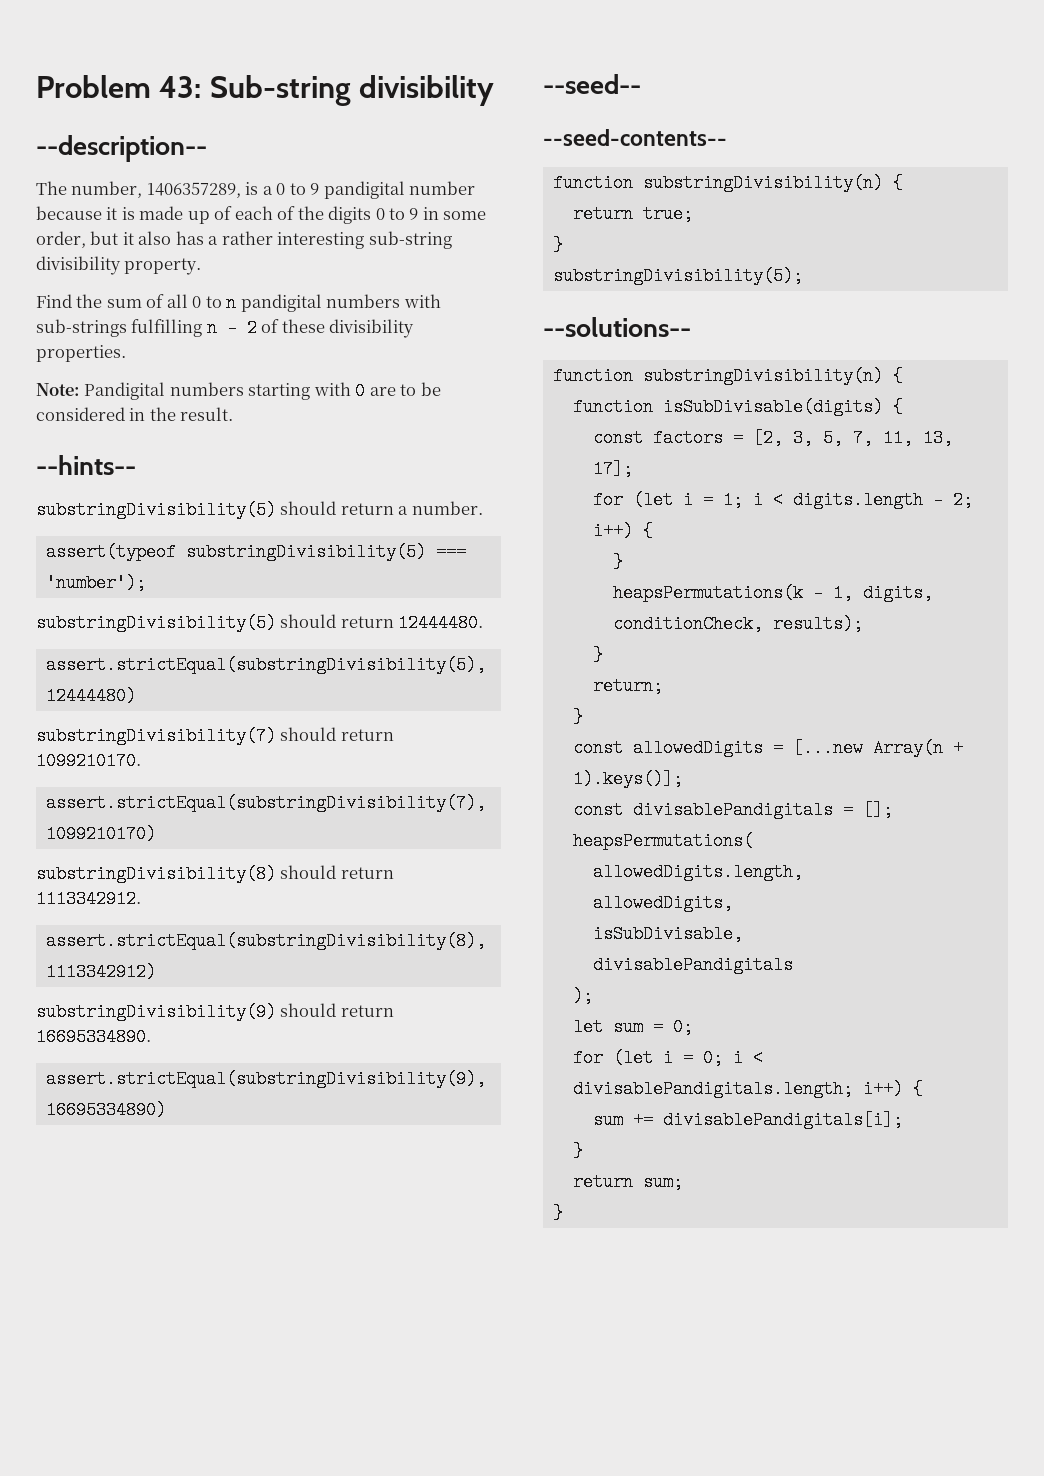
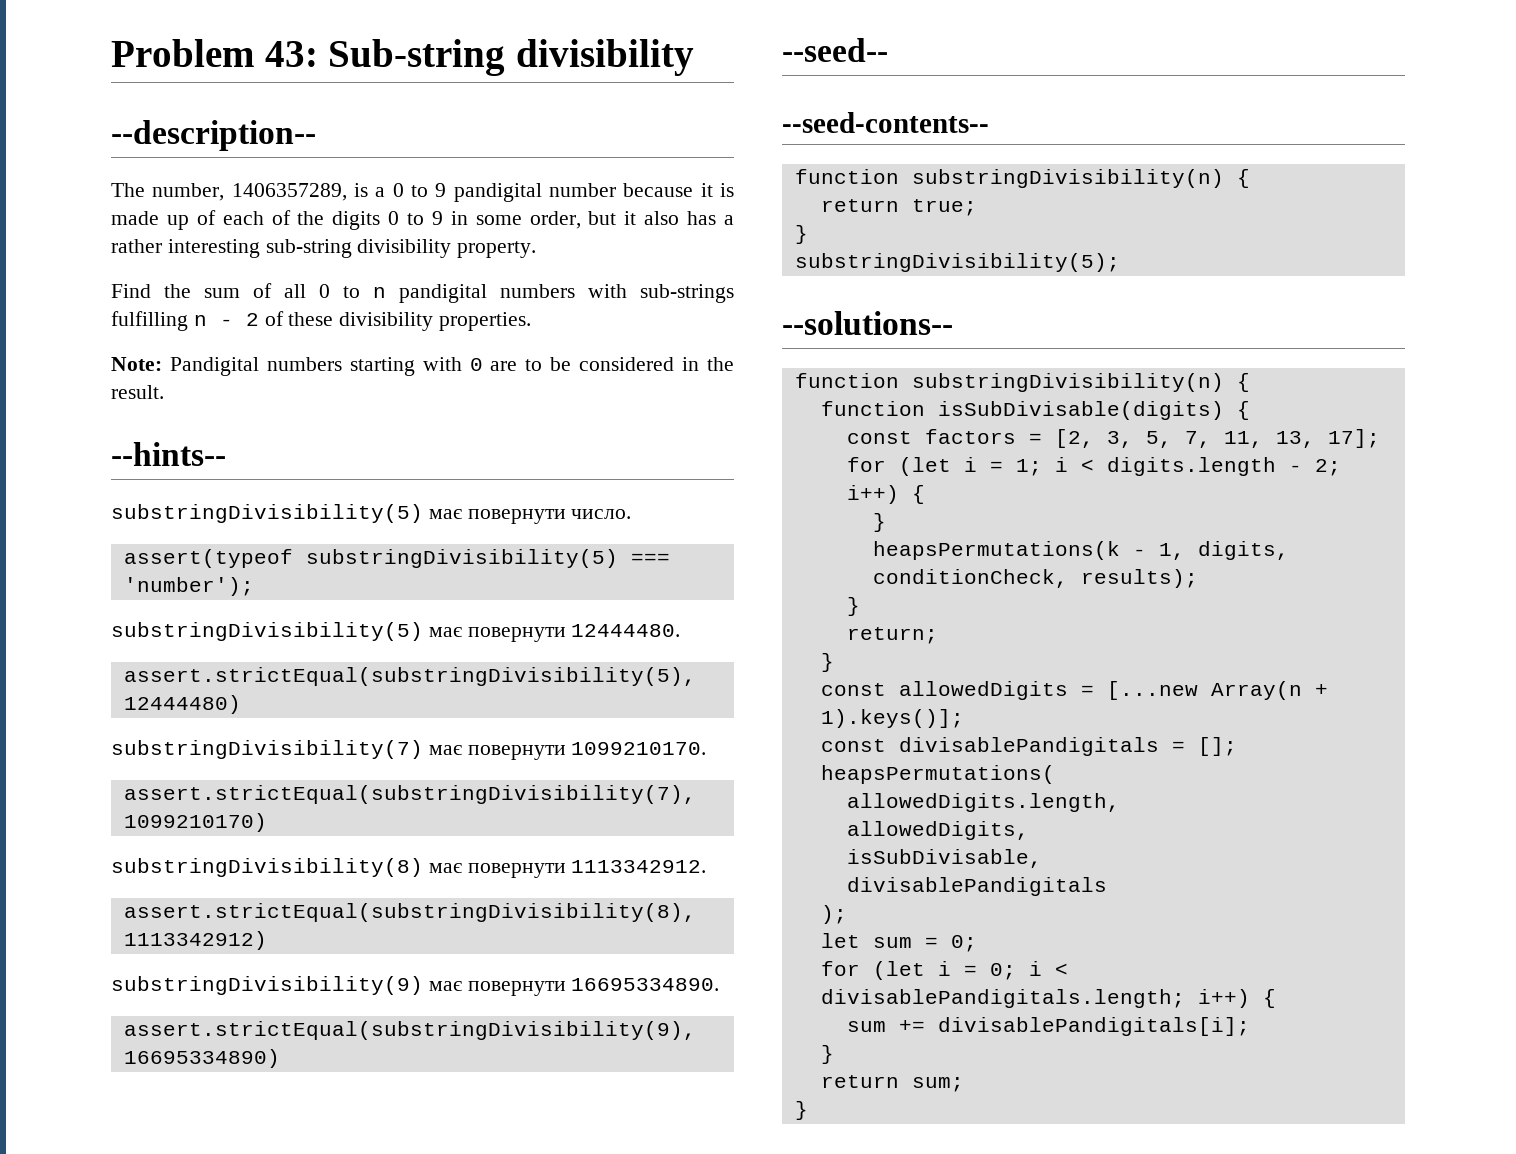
- substringDivisibility(5) should return a number.
+ substringDivisibility(5) має повернути число.
- substringDivisibility(5) should return 12444480.
+ substringDivisibility(5) має повернути 12444480.
- substringDivisibility(7) should return 1099210170.
+ substringDivisibility(7) має повернути 1099210170.
- substringDivisibility(8) should return 1113342912.
+ substringDivisibility(8) має повернути 1113342912.
- substringDivisibility(9) should return 16695334890.
+ substringDivisibility(9) має повернути 16695334890.

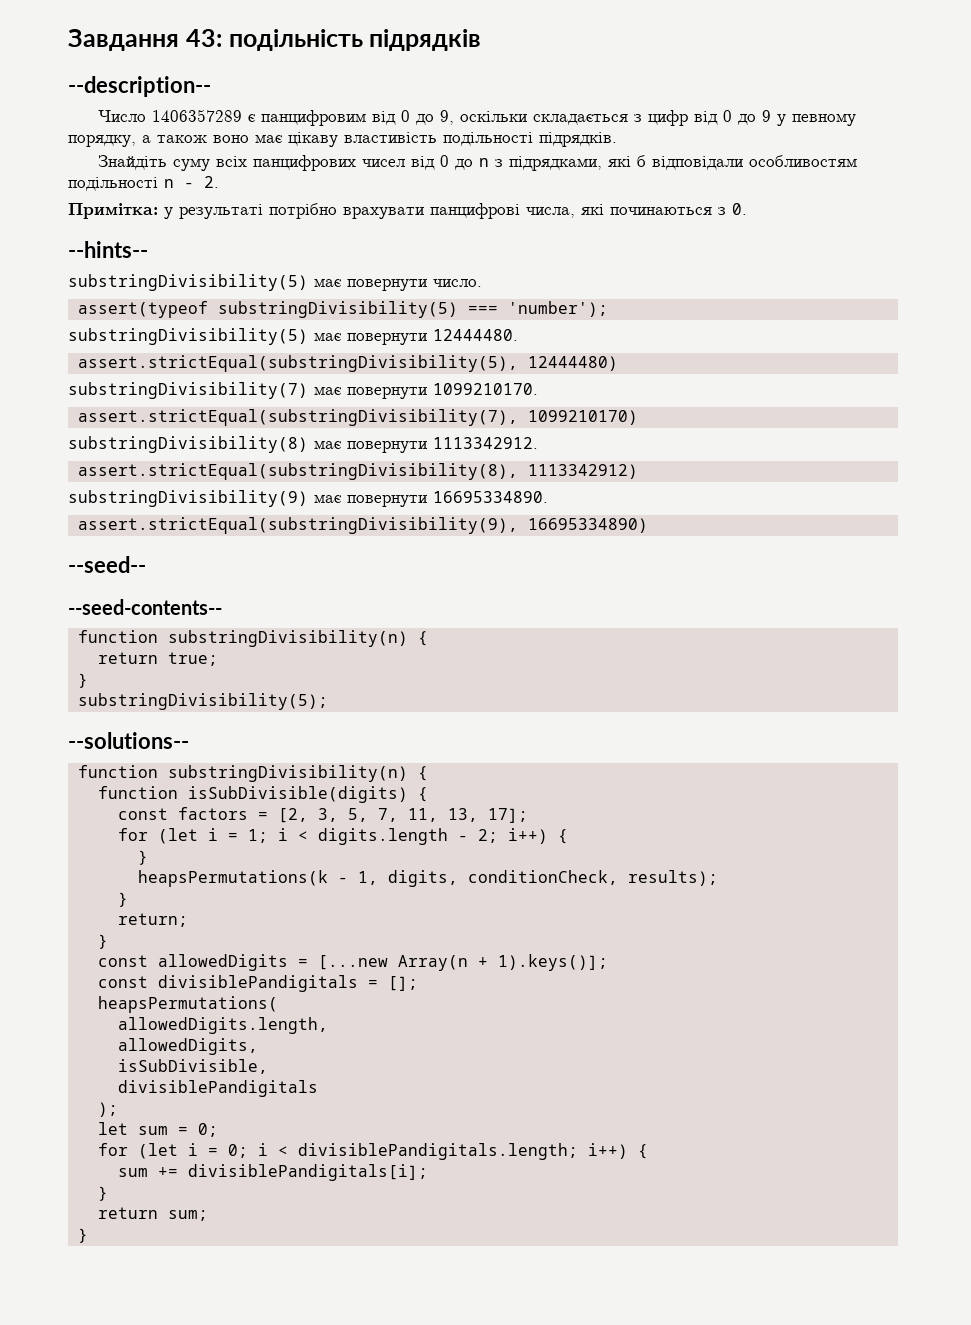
- Problem 43: Sub-string divisibility
+ Завдання 43: подільність підрядків
  --description--
- The number, 1406357289, is a 0 to 9 pandigital number because it is made up of each of the digits 0 to 9 in some order, but it also has a rather interesting sub-string divisibility property.
- Find the sum of all 0 to n pandigital numbers with sub-strings fulfilling n - 2 of these divisibility properties.
- Note: Pandigital numbers starting with 0 are to be considered in the result.
+ Число 1406357289 є панцифровим від 0 до 9, оскільки складається з цифр від 0 до 9 у певному порядку, а також воно має цікаву властивість подільності підрядків.
+ Знайдіть суму всіх панцифрових чисел від 0 до n з підрядками, які б відповідали особливостям подільності n - 2.
+ Примітка: у результаті потрібно врахувати панцифрові числа, які починаються з 0.
- function isSubDivisable(digits) {
+ function isSubDivisible(digits) {
- const divisablePandigitals = [];
+ const divisiblePandigitals = [];
- isSubDivisable,
- divisablePandigitals
+ isSubDivisible,
+ divisiblePandigitals
- for (let i = 0; i < divisablePandigitals.length; i++) {
+ for (let i = 0; i < divisiblePandigitals.length; i++) {
- sum += divisablePandigitals[i];
+ sum += divisiblePandigitals[i];

